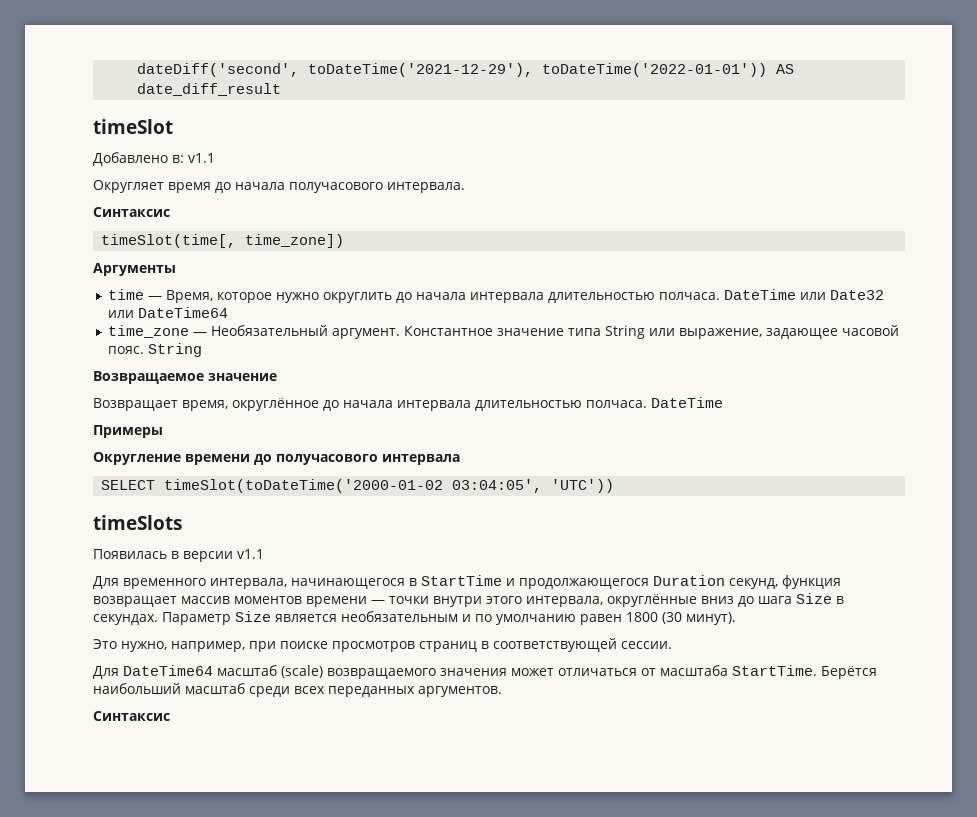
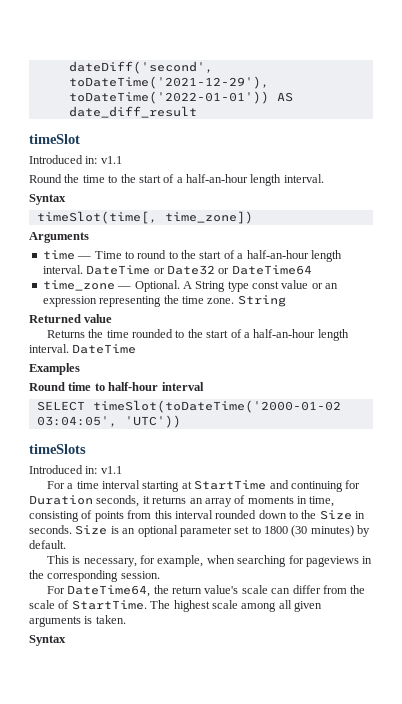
  timeSlot
- Добавлено в: v1.1
- Округляет время до начала получасового интервала.
- Синтаксис
+ Introduced in: v1.1
+ Round the time to the start of a half-an-hour length interval.
+ Syntax
- Аргументы
+ Arguments
- time — Время, которое нужно округлить до начала интервала длительностью полчаса. DateTime или Date32 или DateTime64
- time_zone — Необязательный аргумент. Константное значение типа String или выражение, задающее часовой пояс. String
- Возвращаемое значение
- Возвращает время, округлённое до начала интервала длительностью полчаса. DateTime
- Примеры
- Округление времени до получасового интервала
+ time — Time to round to the start of a half-an-hour length interval. DateTime or Date32 or DateTime64
+ time_zone — Optional. A String type const value or an expression representing the time zone. String
+ Returned value
+ Returns the time rounded to the start of a half-an-hour length interval. DateTime
+ Examples
+ Round time to half-hour interval
  timeSlots
- Появилась в версии v1.1
- Для временного интервала, начинающегося в StartTime и продолжающегося Duration секунд, функция возвращает массив моментов времени — точки внутри этого интервала, округлённые вниз до шага Size в секундах. Параметр Size является необязательным и по умолчанию равен 1800 (30 минут).
- Это нужно, например, при поиске просмотров страниц в соответствующей сессии.
- Для DateTime64 масштаб (scale) возвращаемого значения может отличаться от масштаба StartTime. Берётся наибольший масштаб среди всех переданных аргументов.
- Синтаксис
+ Introduced in: v1.1
+ For a time interval starting at StartTime and continuing for Duration seconds, it returns an array of moments in time, consisting of points from this interval rounded down to the Size in seconds. Size is an optional parameter set to 1800 (30 minutes) by default.
+ This is necessary, for example, when searching for pageviews in the corresponding session.
+ For DateTime64, the return value's scale can differ from the scale of StartTime. The highest scale among all given arguments is taken.
+ Syntax

